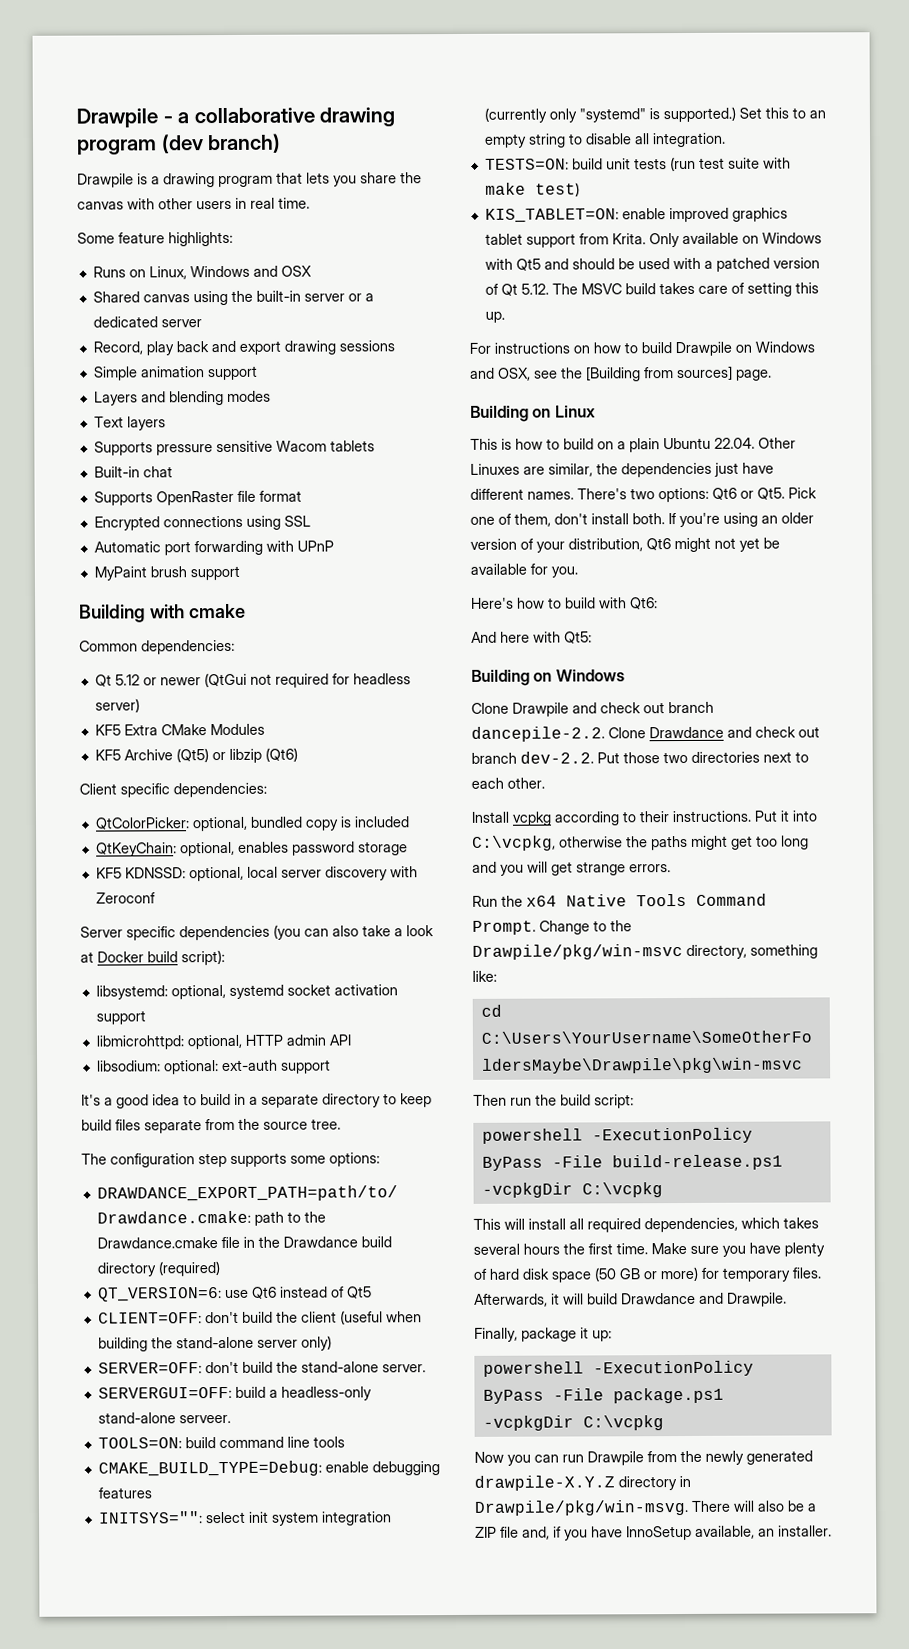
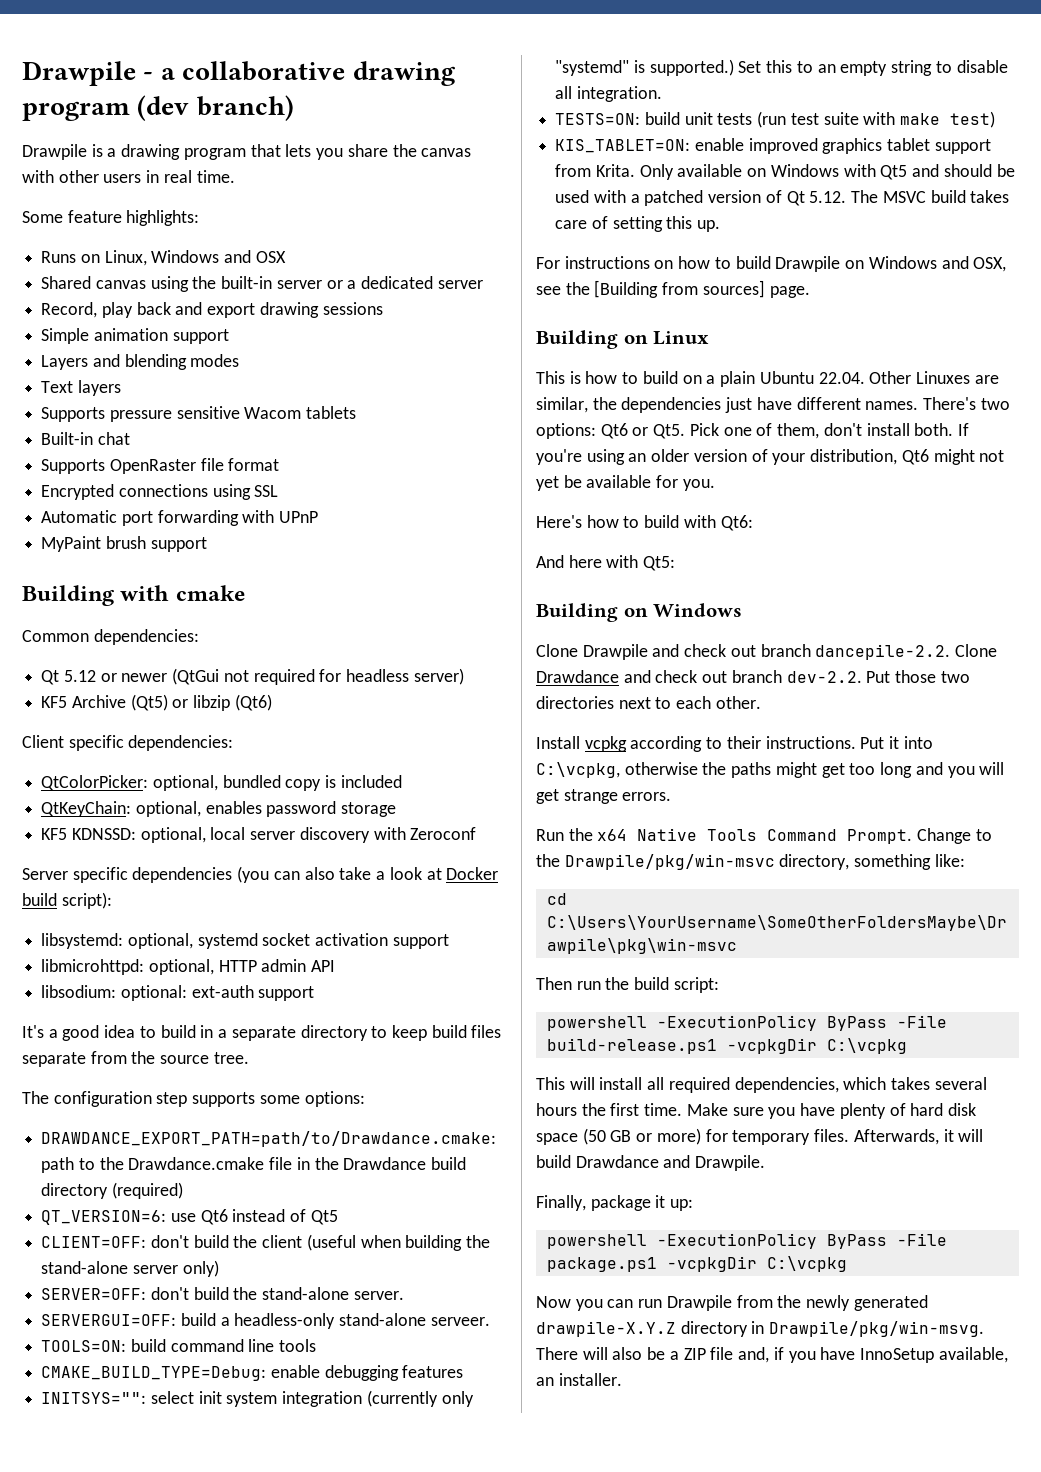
- KF5 Extra CMake Modules

